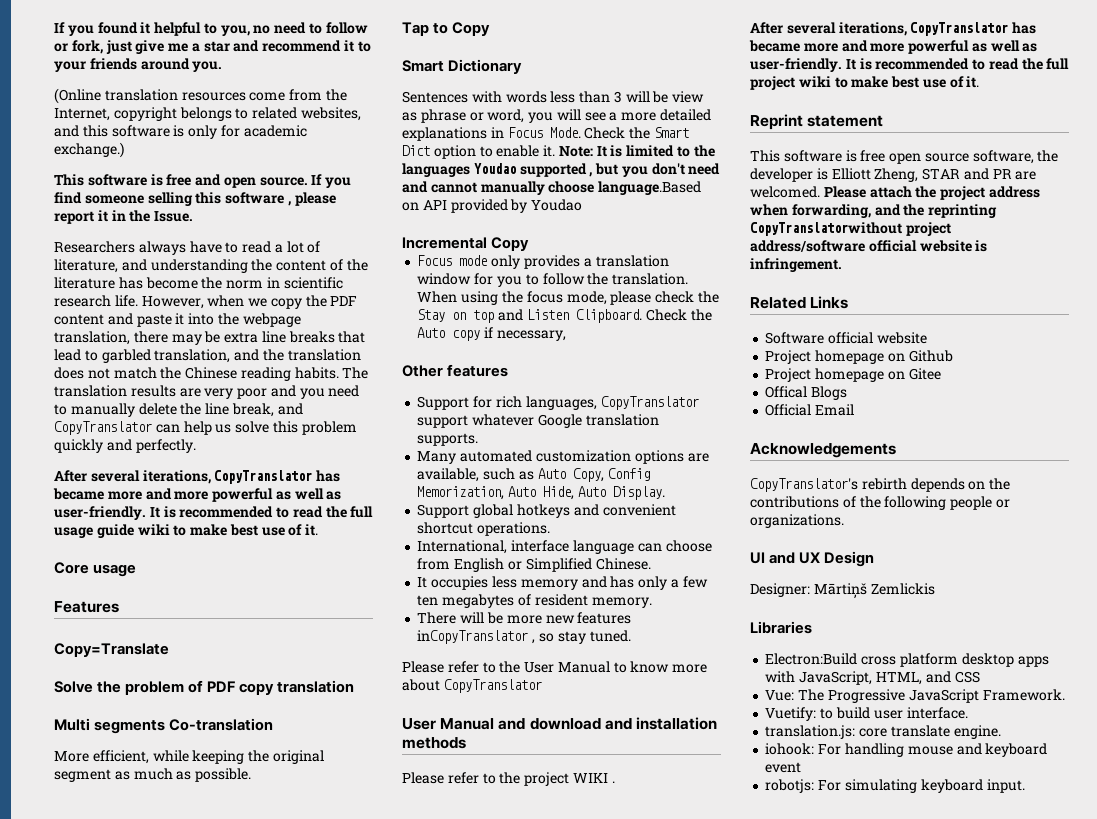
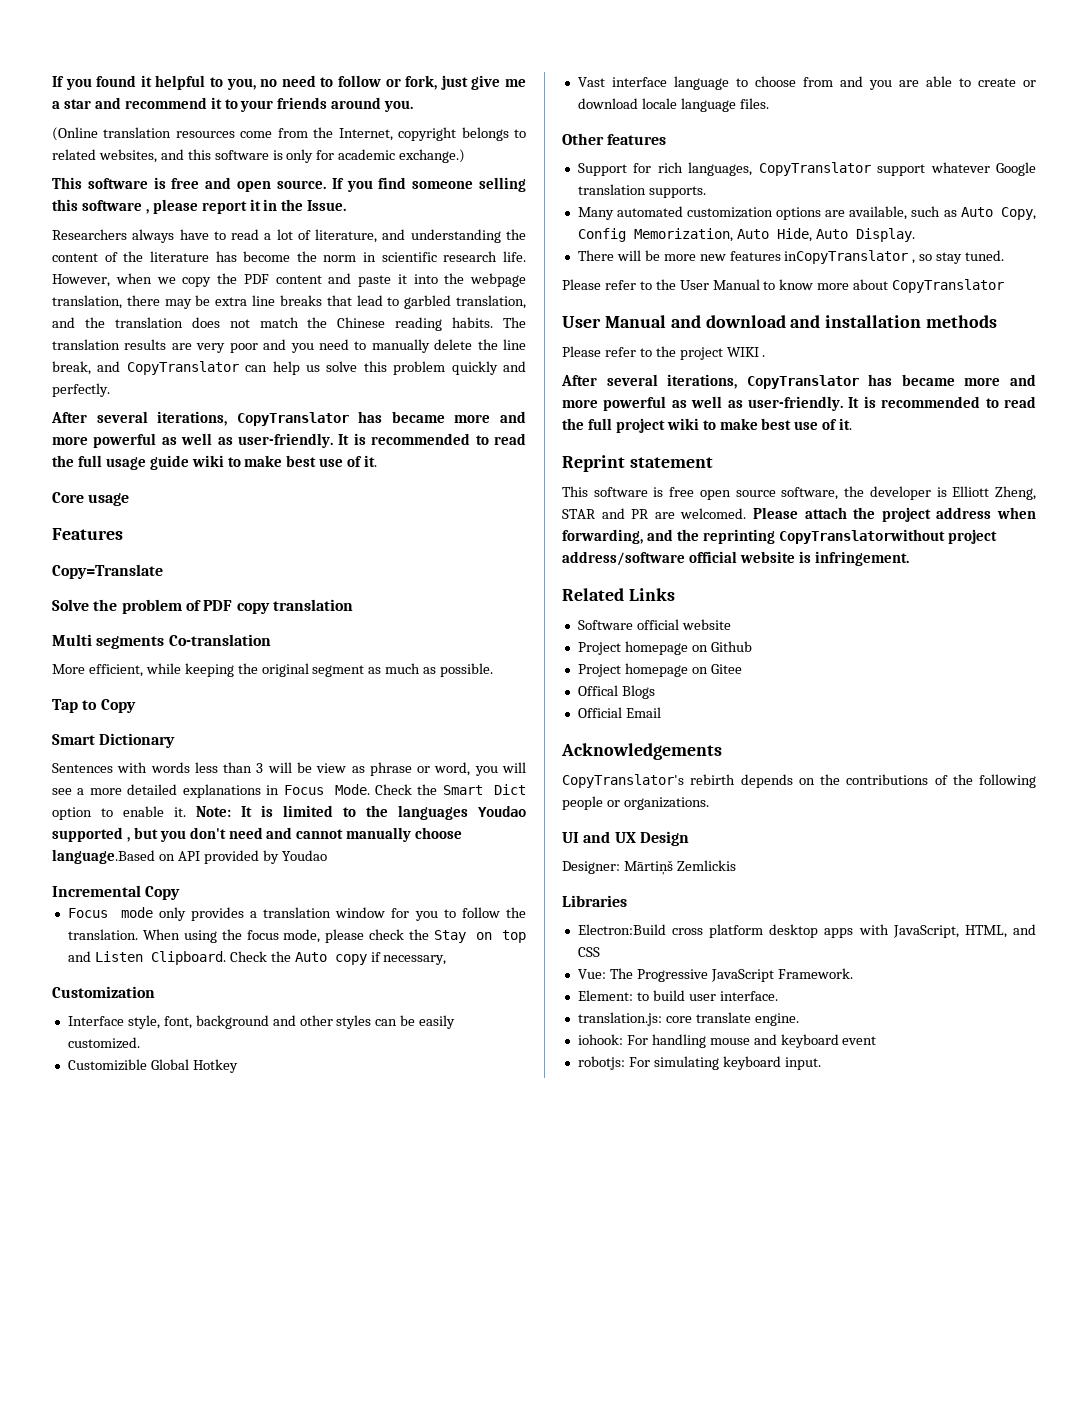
+ Customization
+ Interface style, font, background and other styles can be easily customized.
+ Customizible Global Hotkey
+ Vast interface language to choose from and you are able to create or download locale language files.
- Support global hotkeys and convenient shortcut operations.
- International, interface language can choose from English or Simplified Chinese.
- It occupies less memory and has only a few ten megabytes of resident memory.
- Vuetify: to build user interface.
+ Element: to build user interface.

